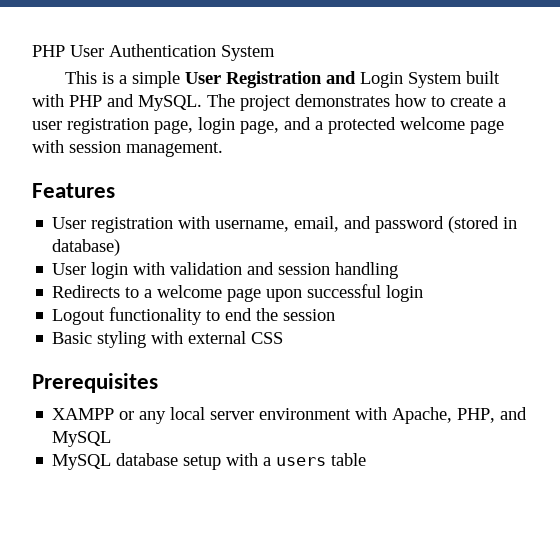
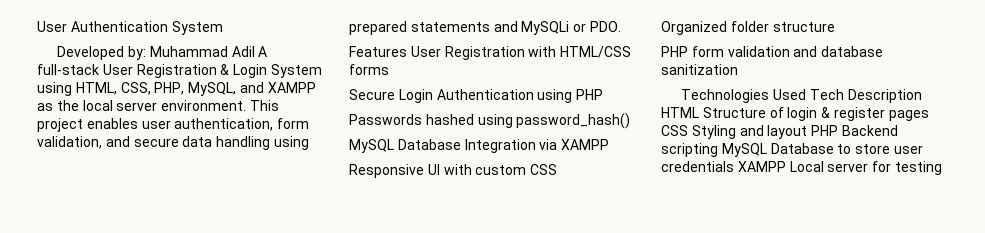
- PHP User Authentication System
+ User Authentication System
- This is a simple User Registration and Login System built with PHP and MySQL. The project demonstrates how to create a user registration page, login page, and a protected welcome page with session management.
- Features
- User registration with username, email, and password (stored in database)
- User login with validation and session handling
- Redirects to a welcome page upon successful login
- Logout functionality to end the session
- Basic styling with external CSS
- Prerequisites
- XAMPP or any local server environment with Apache, PHP, and MySQL
- MySQL database setup with a users table
+ Developed by: Muhammad Adil A full-stack User Registration & Login System using HTML, CSS, PHP, MySQL, and XAMPP as the local server environment. This project enables user authentication, form validation, and secure data handling using prepared statements and MySQLi or PDO.
+ Features User Registration with HTML/CSS forms
+ Secure Login Authentication using PHP
+ Passwords hashed using password_hash()
+ MySQL Database Integration via XAMPP
+ Responsive UI with custom CSS
+ Organized folder structure
+ PHP form validation and database sanitization
+ Technologies Used Tech Description HTML Structure of login & register pages CSS Styling and layout PHP Backend scripting MySQL Database to store user credentials XAMPP Local server for testing

